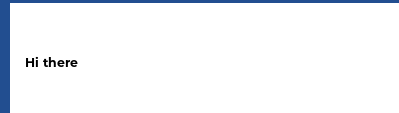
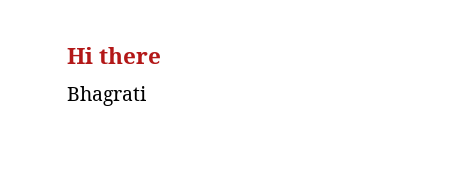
+ Bhagrati

